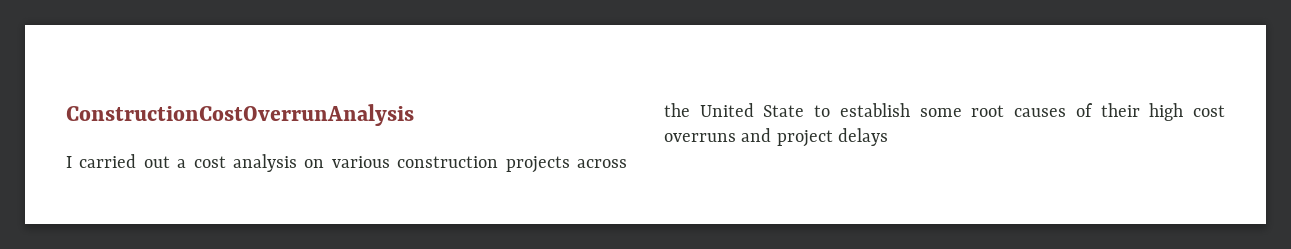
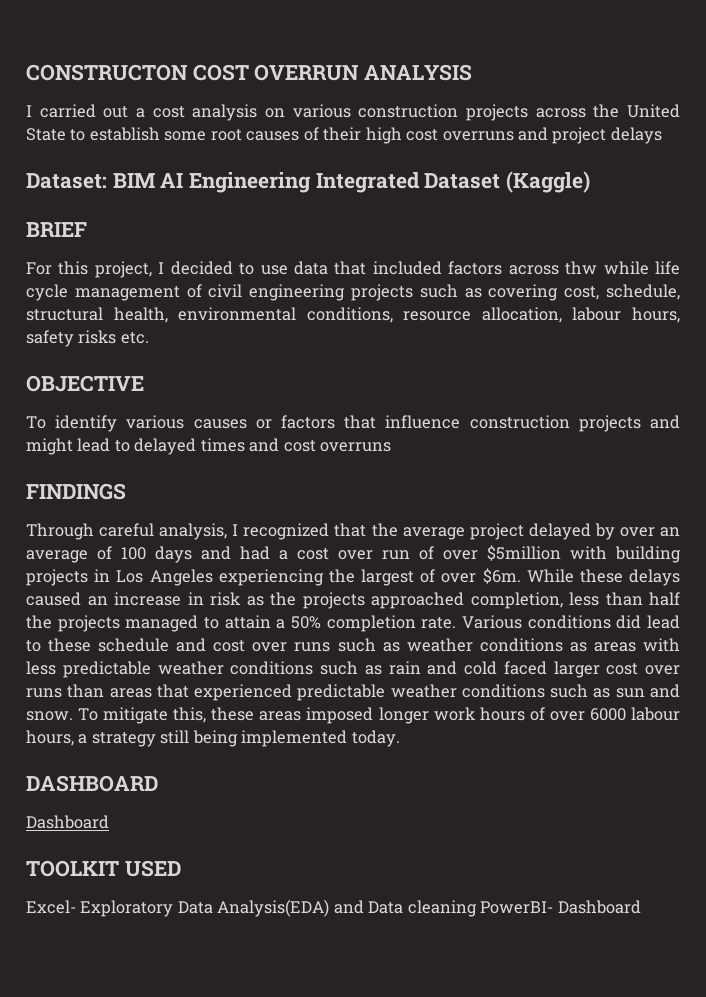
- ConstructionCostOverrunAnalysis
+ CONSTRUCTON COST OVERRUN ANALYSIS
+ Dataset: BIM AI Engineering Integrated Dataset (Kaggle)
+ BRIEF
+ For this project, I decided to use data that included factors across thw while life cycle management of civil engineering projects such as covering cost, schedule, structural health, environmental conditions, resource allocation, labour hours, safety risks etc.
+ OBJECTIVE
+ To identify various causes or factors that influence construction projects and might lead to delayed times and cost overruns
+ FINDINGS
+ Through careful analysis, I recognized that the average project delayed by over an average of 100 days and had a cost over run of over $5million with building projects in Los Angeles experiencing the largest of over $6m. While these delays caused an increase in risk as the projects approached completion, less than half the projects managed to attain a 50% completion rate. Various conditions did lead to these schedule and cost over runs such as weather conditions as areas with less predictable weather conditions such as rain and cold faced larger cost over runs than areas that experienced predictable weather conditions such as sun and snow. To mitigate this, these areas imposed longer work hours of over 6000 labour hours, a strategy still being implemented today.
+ DASHBOARD
+ Dashboard
+ TOOLKIT USED
+ Excel- Exploratory Data Analysis(EDA) and Data cleaning PowerBI- Dashboard

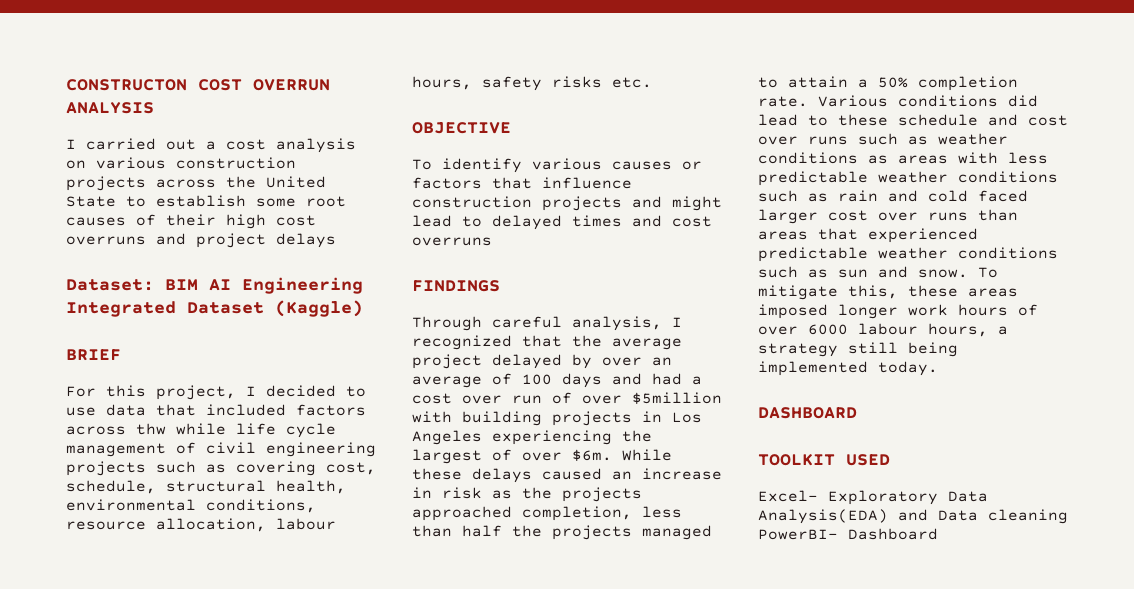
  DASHBOARD
- Dashboard

